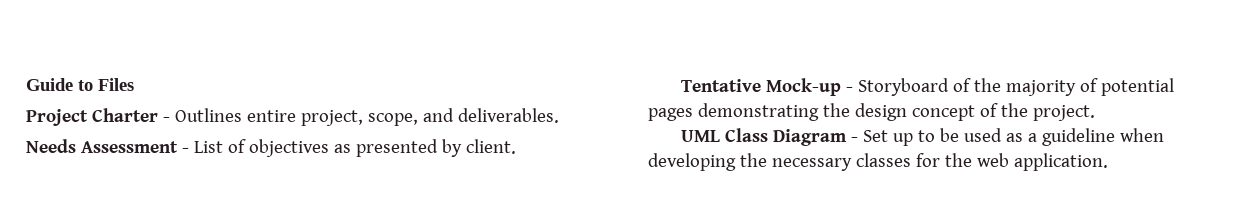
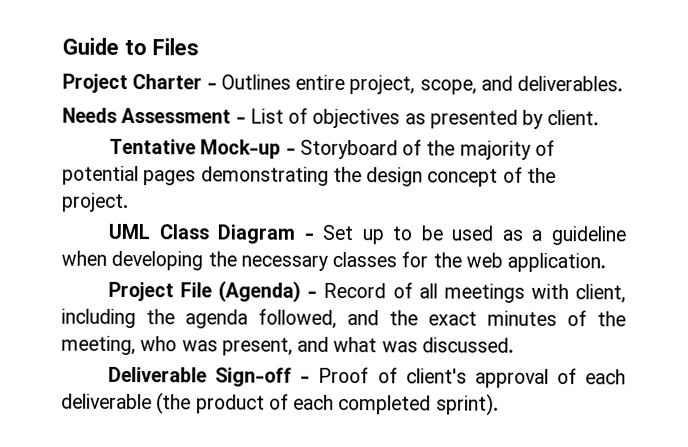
+ Project File (Agenda) - Record of all meetings with client, including the agenda followed, and the exact minutes of the meeting, who was present, and what was discussed.
+ Deliverable Sign-off - Proof of client's approval of each deliverable (the product of each completed sprint).

